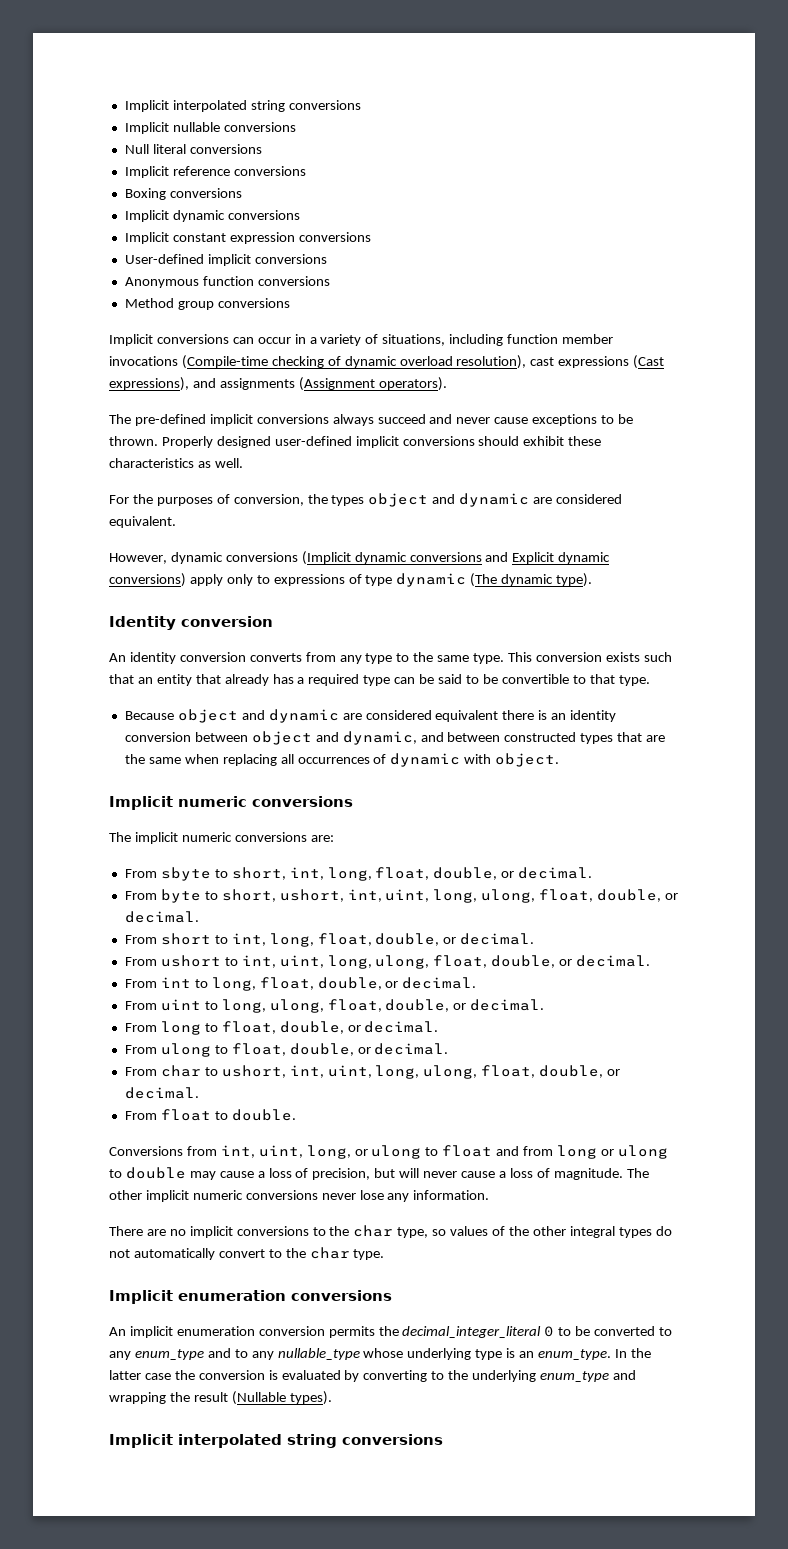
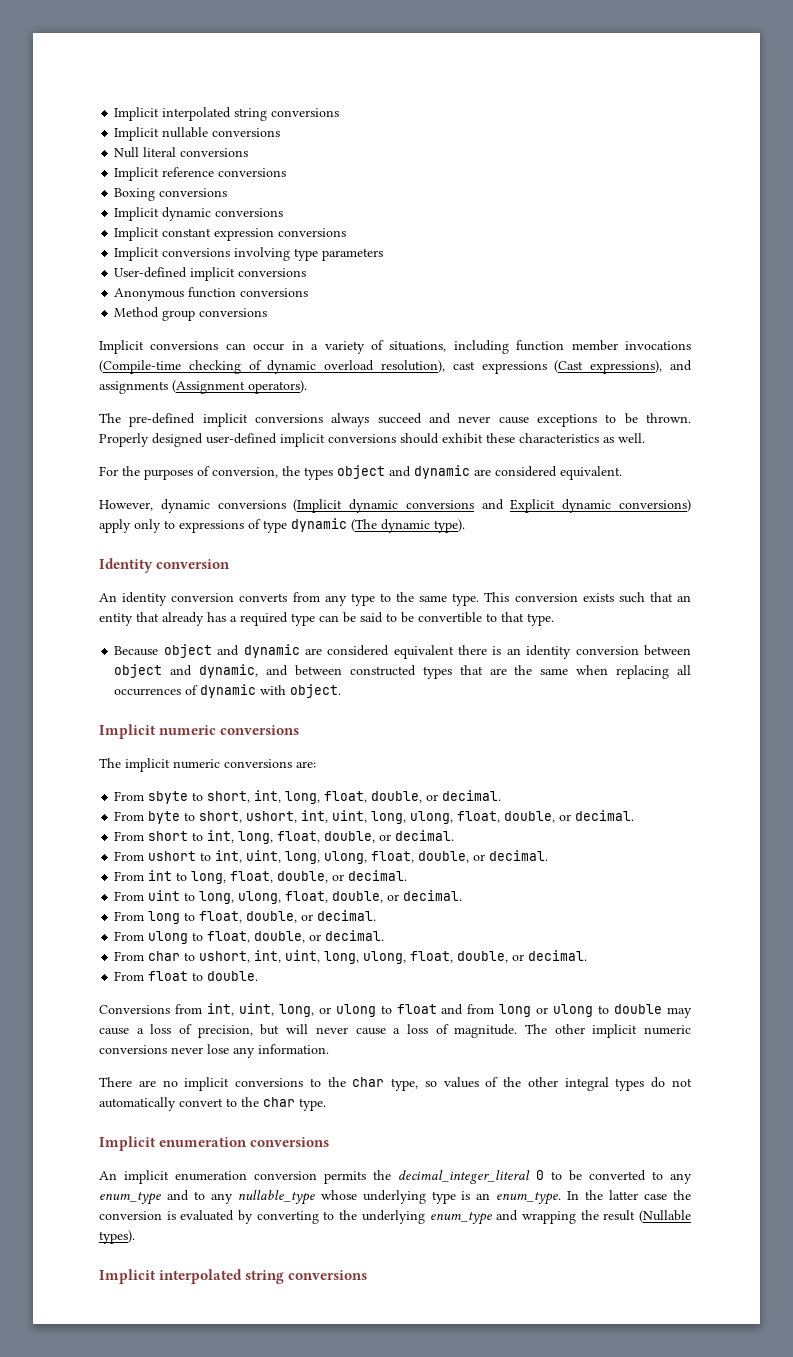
+ Implicit conversions involving type parameters

